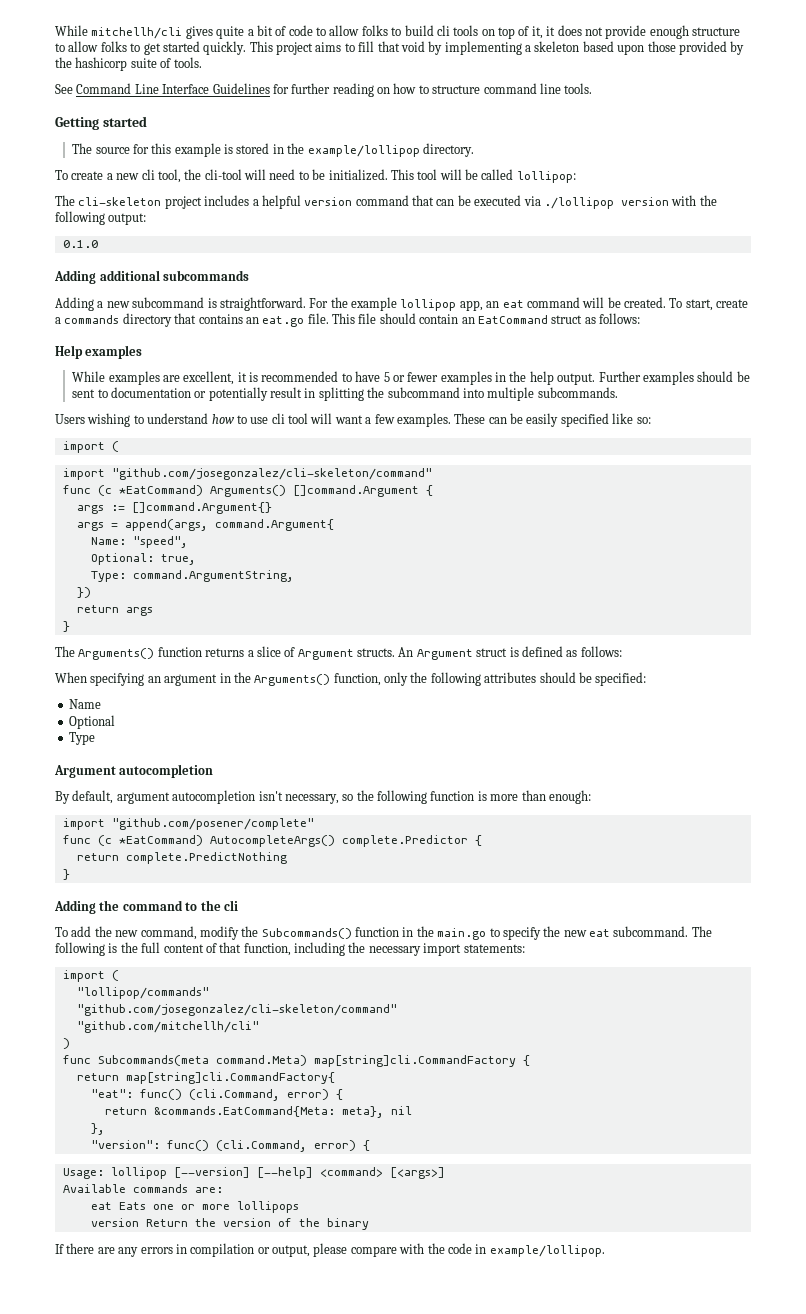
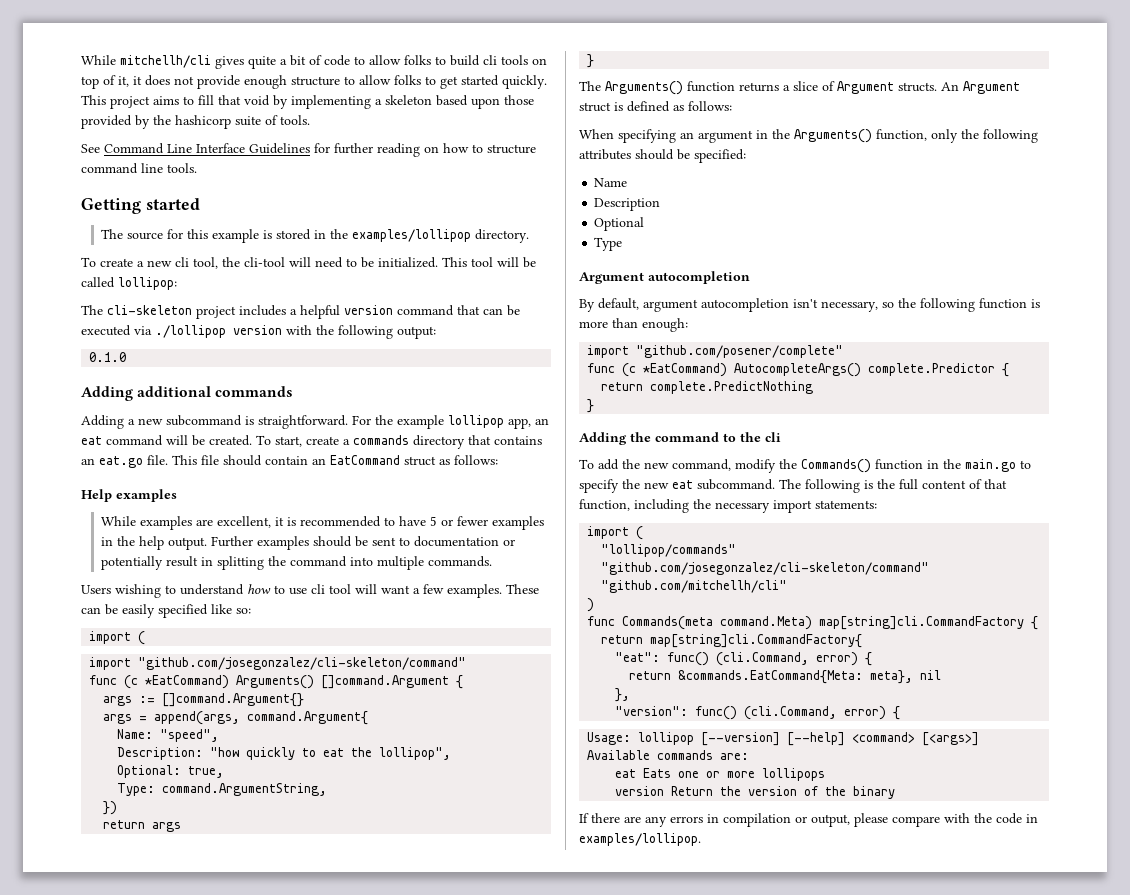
- The source for this example is stored in the example/lollipop directory.
+ The source for this example is stored in the examples/lollipop directory.
- Adding additional subcommands
+ Adding additional commands
- Further examples should be sent to documentation or potentially result in splitting the subcommand into multiple subcommands.
+ Further examples should be sent to documentation or potentially result in splitting the command into multiple commands.
+ Description: "how quickly to eat the lollipop",
+ Description
- To add the new command, modify the Subcommands() function in the main.go to specify the new eat subcommand.
+ To add the new command, modify the Commands() function in the main.go to specify the new eat subcommand.
- func Subcommands(meta command.Meta) map[string]cli.CommandFactory {
+ func Commands(meta command.Meta) map[string]cli.CommandFactory {
- If there are any errors in compilation or output, please compare with the code in example/lollipop.
+ If there are any errors in compilation or output, please compare with the code in examples/lollipop.

